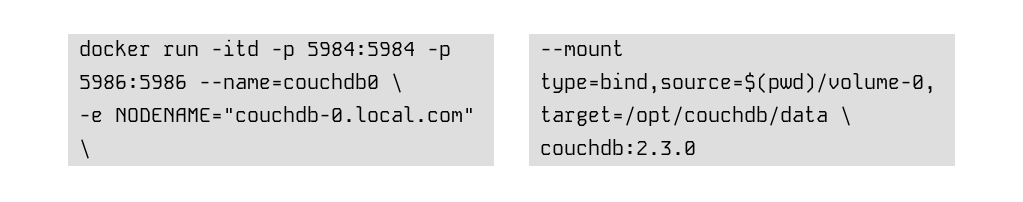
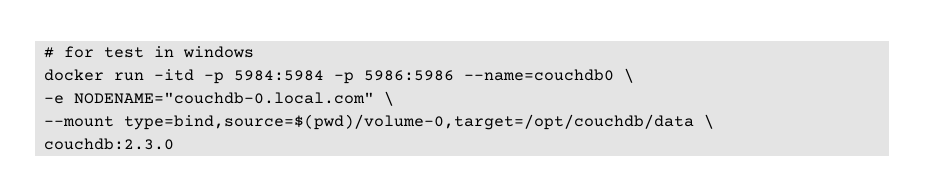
+ # for test in windows

